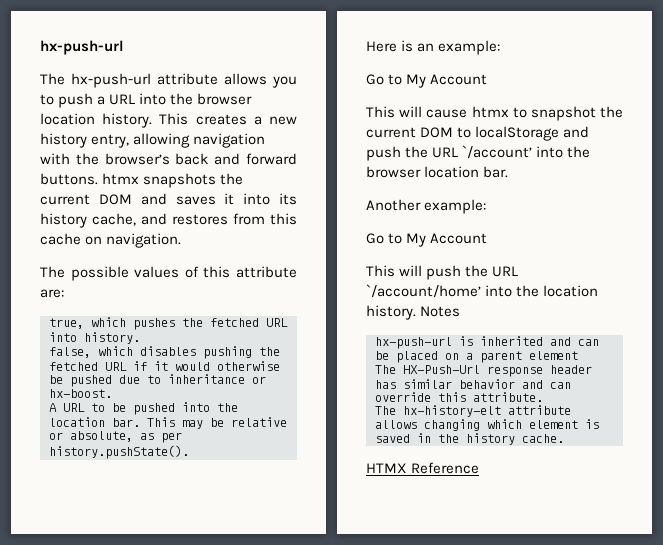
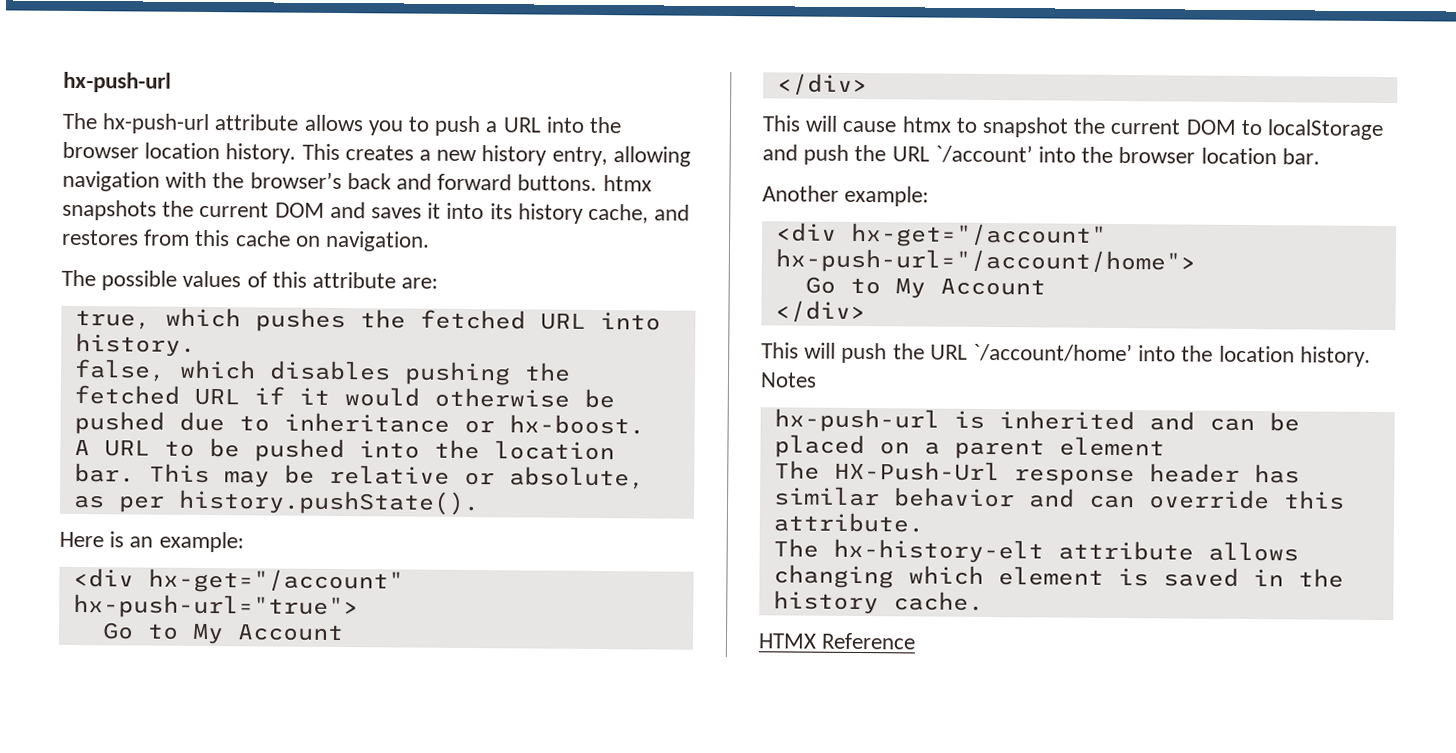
  Here is an example:
+ <div hx-get="/account" hx-push-url="true">
  Go to My Account
+ </div>
  Another example:
+ <div hx-get="/account" hx-push-url="/account/home">
  Go to My Account
+ </div>

